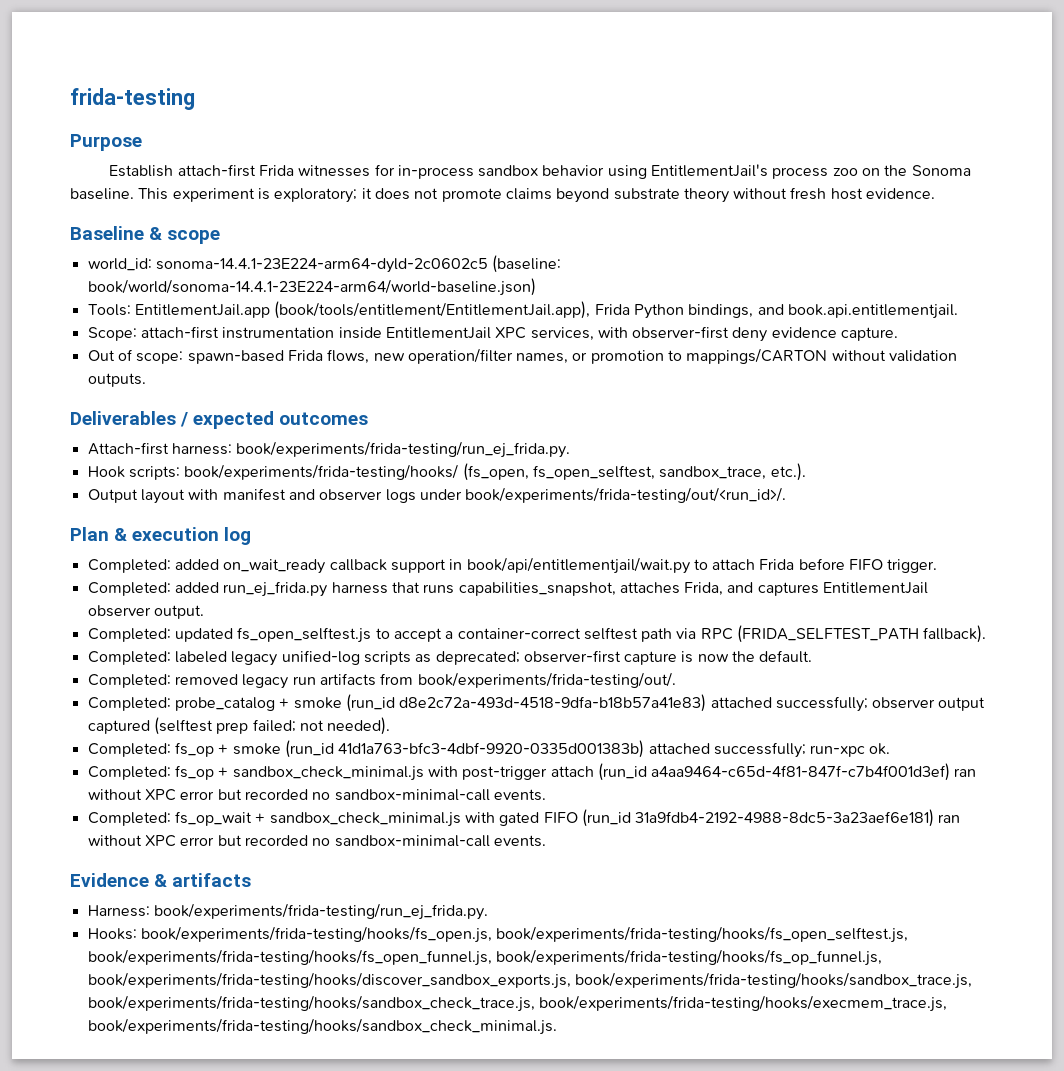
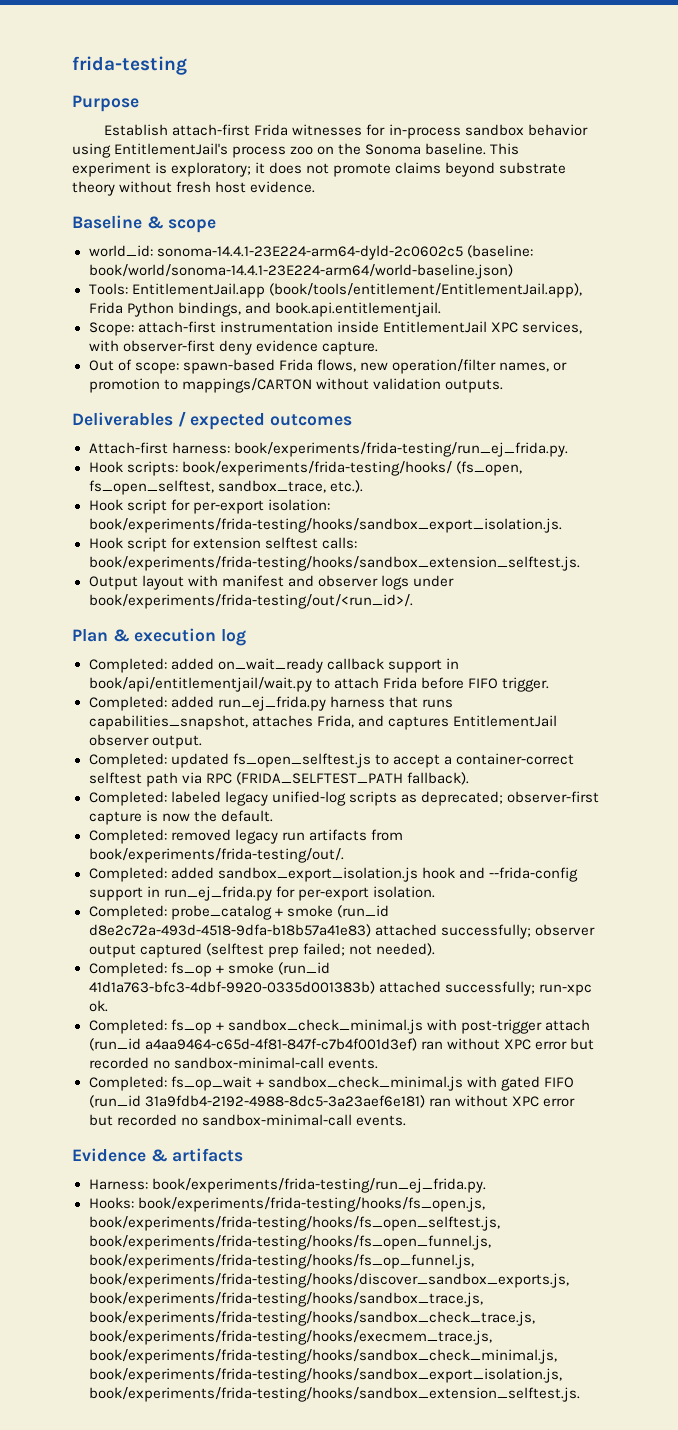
+ Hook script for per-export isolation: book/experiments/frida-testing/hooks/sandbox_export_isolation.js.
+ Hook script for extension selftest calls: book/experiments/frida-testing/hooks/sandbox_extension_selftest.js.
+ Completed: added sandbox_export_isolation.js hook and --frida-config support in run_ej_frida.py for per-export isolation.
- Hooks: book/experiments/frida-testing/hooks/fs_open.js, book/experiments/frida-testing/hooks/fs_open_selftest.js, book/experiments/frida-testing/hooks/fs_open_funnel.js, book/experiments/frida-testing/hooks/fs_op_funnel.js, book/experiments/frida-testing/hooks/discover_sandbox_exports.js, book/experiments/frida-testing/hooks/sandbox_trace.js, book/experiments/frida-testing/hooks/sandbox_check_trace.js, book/experiments/frida-testing/hooks/execmem_trace.js, book/experiments/frida-testing/hooks/sandbox_check_minimal.js.
+ Hooks: book/experiments/frida-testing/hooks/fs_open.js, book/experiments/frida-testing/hooks/fs_open_selftest.js, book/experiments/frida-testing/hooks/fs_open_funnel.js, book/experiments/frida-testing/hooks/fs_op_funnel.js, book/experiments/frida-testing/hooks/discover_sandbox_exports.js, book/experiments/frida-testing/hooks/sandbox_trace.js, book/experiments/frida-testing/hooks/sandbox_check_trace.js, book/experiments/frida-testing/hooks/execmem_trace.js, book/experiments/frida-testing/hooks/sandbox_check_minimal.js, book/experiments/frida-testing/hooks/sandbox_export_isolation.js, book/experiments/frida-testing/hooks/sandbox_extension_selftest.js.

